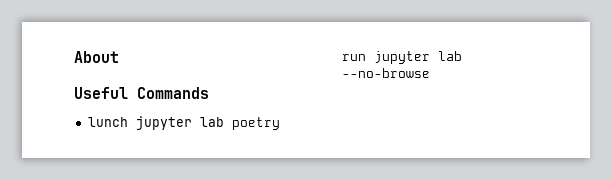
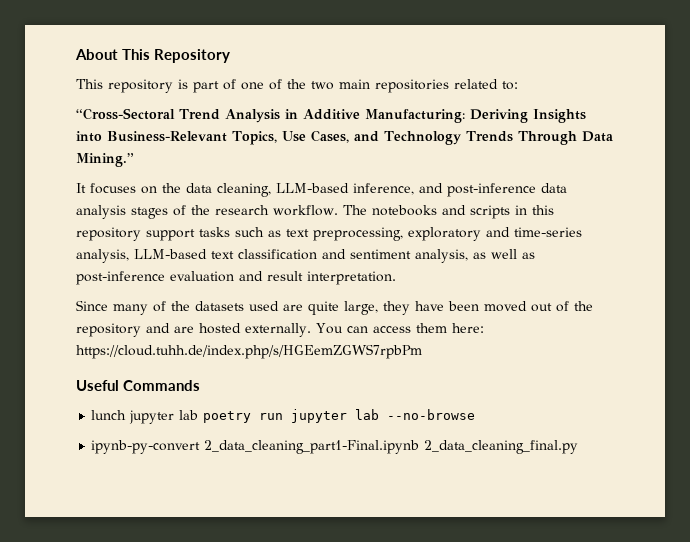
- About
+ About This Repository
+ This repository is part of one of the two main repositories related to:
+ “Cross-Sectoral Trend Analysis in Additive Manufacturing: Deriving Insights into Business-Relevant Topics, Use Cases, and Technology Trends Through Data Mining.”
+ It focuses on the data cleaning, LLM-based inference, and post-inference data analysis stages of the research workflow. The notebooks and scripts in this repository support tasks such as text preprocessing, exploratory and time-series analysis, LLM-based text classification and sentiment analysis, as well as post-inference evaluation and result interpretation.
+ Since many of the datasets used are quite large, they have been moved out of the repository and are hosted externally. You can access them here: https://cloud.tuhh.de/index.php/s/HGEemZGWS7rpbPm
+ ipynb-py-convert 2_data_cleaning_part1-Final.ipynb 2_data_cleaning_final.py

